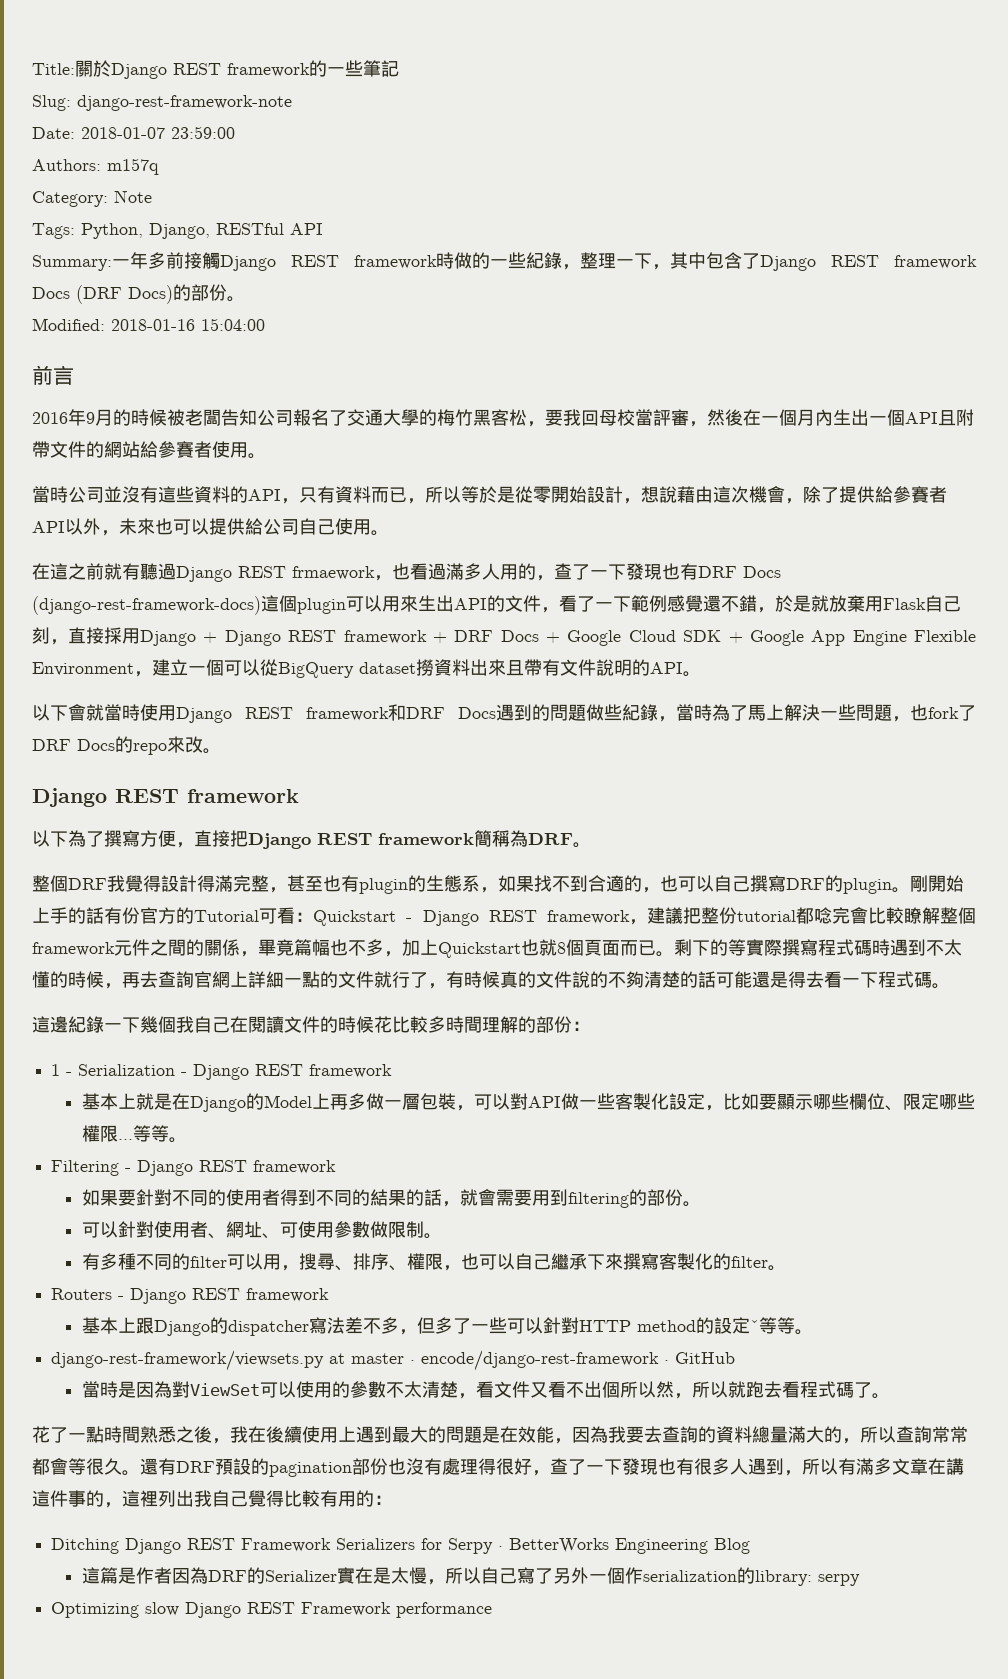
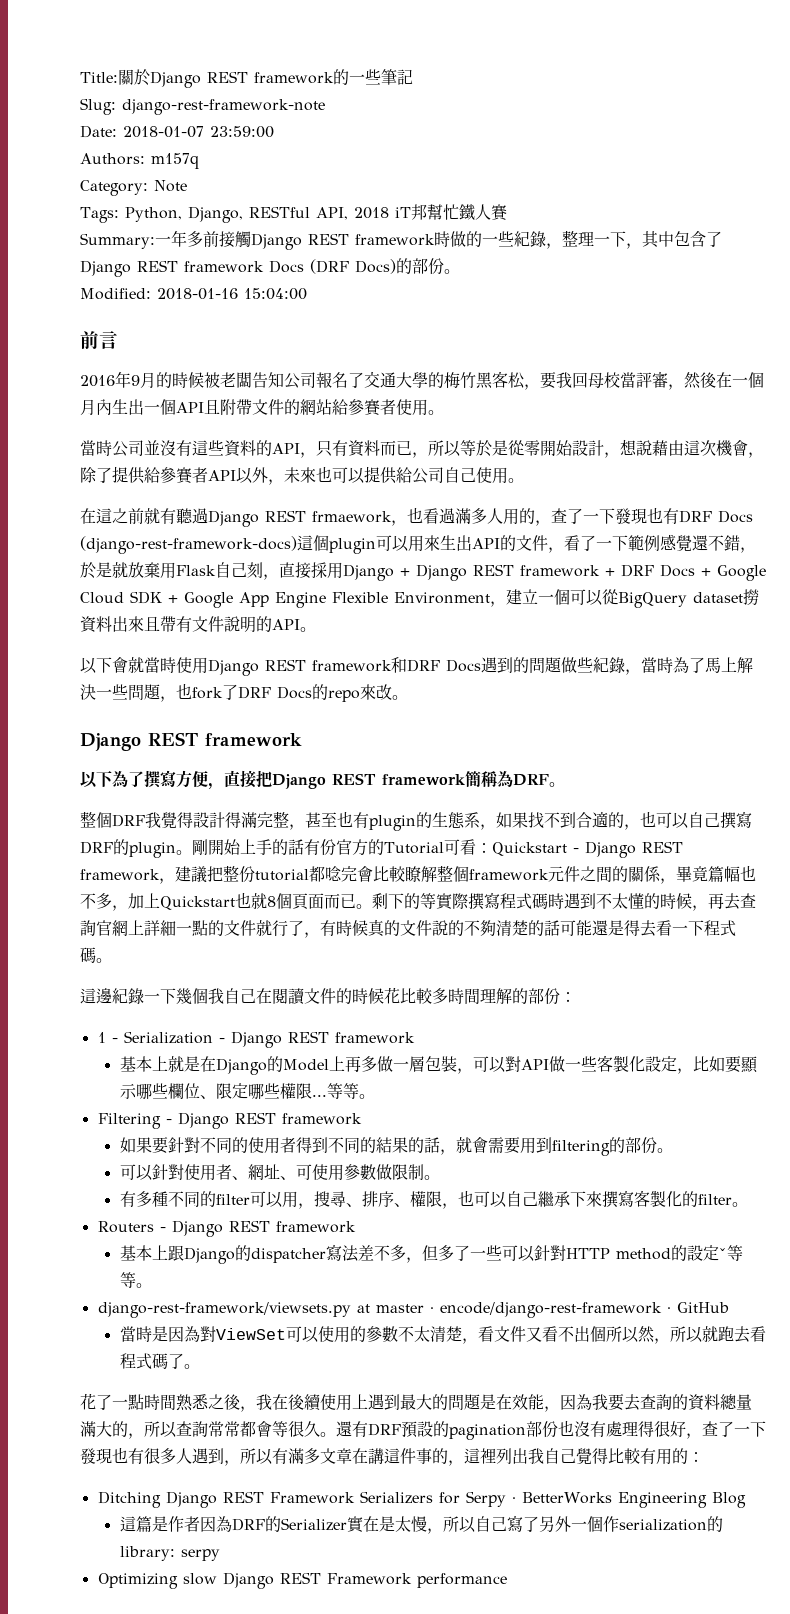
- Tags: Python, Django, RESTful API
+ Tags: Python, Django, RESTful API, 2018 iT邦幫忙鐵人賽

